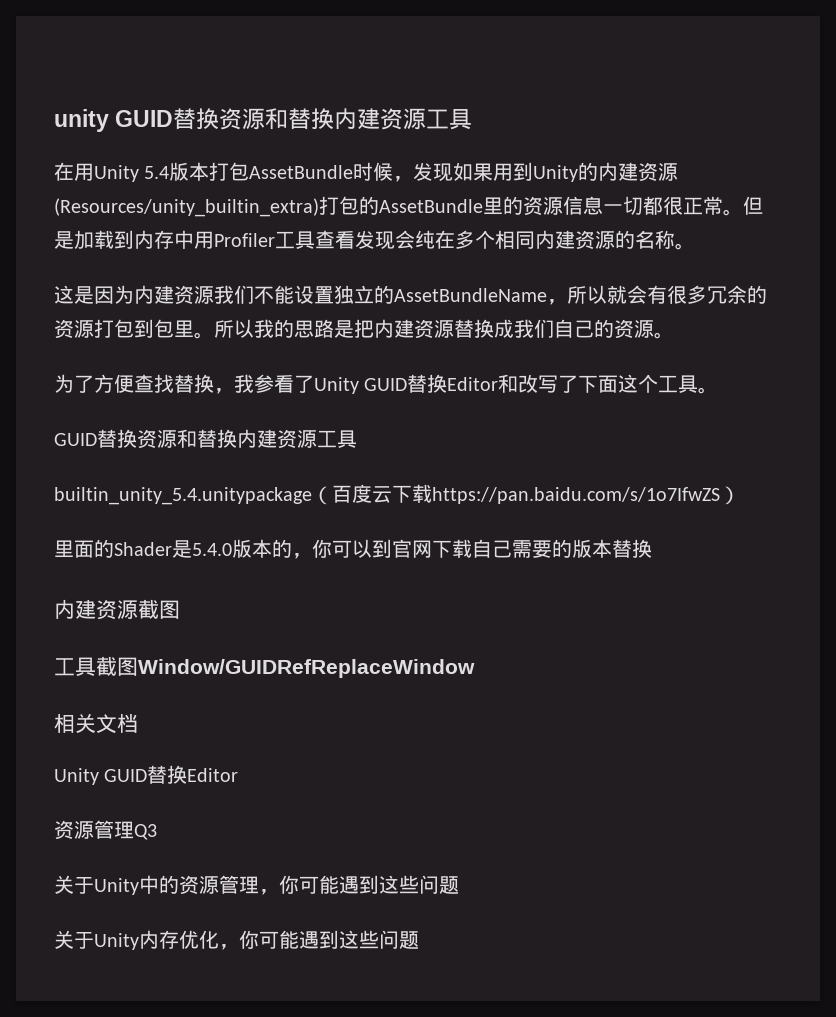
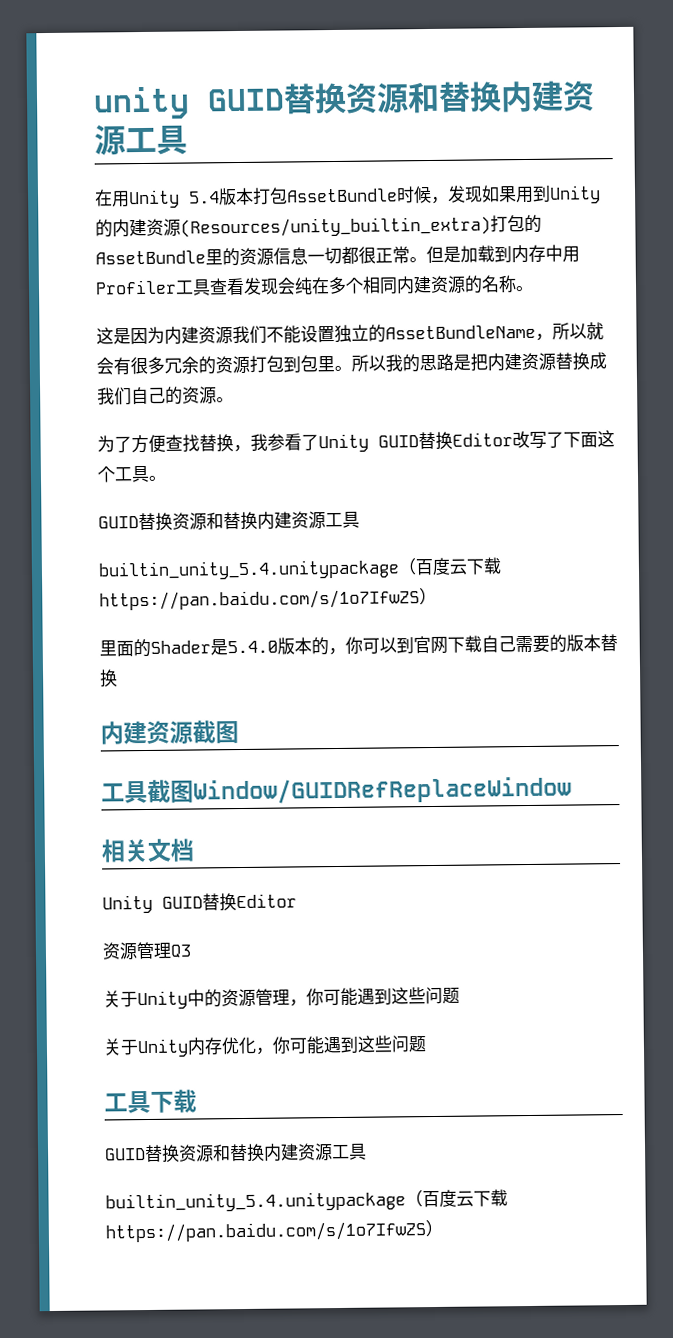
- 为了方便查找替换，我参看了Unity GUID替换Editor和改写了下面这个工具。
+ 为了方便查找替换，我参看了Unity GUID替换Editor改写了下面这个工具。
+ 工具下载
+ GUID替换资源和替换内建资源工具
+ builtin_unity_5.4.unitypackage（百度云下载https://pan.baidu.com/s/1o7IfwZS）

